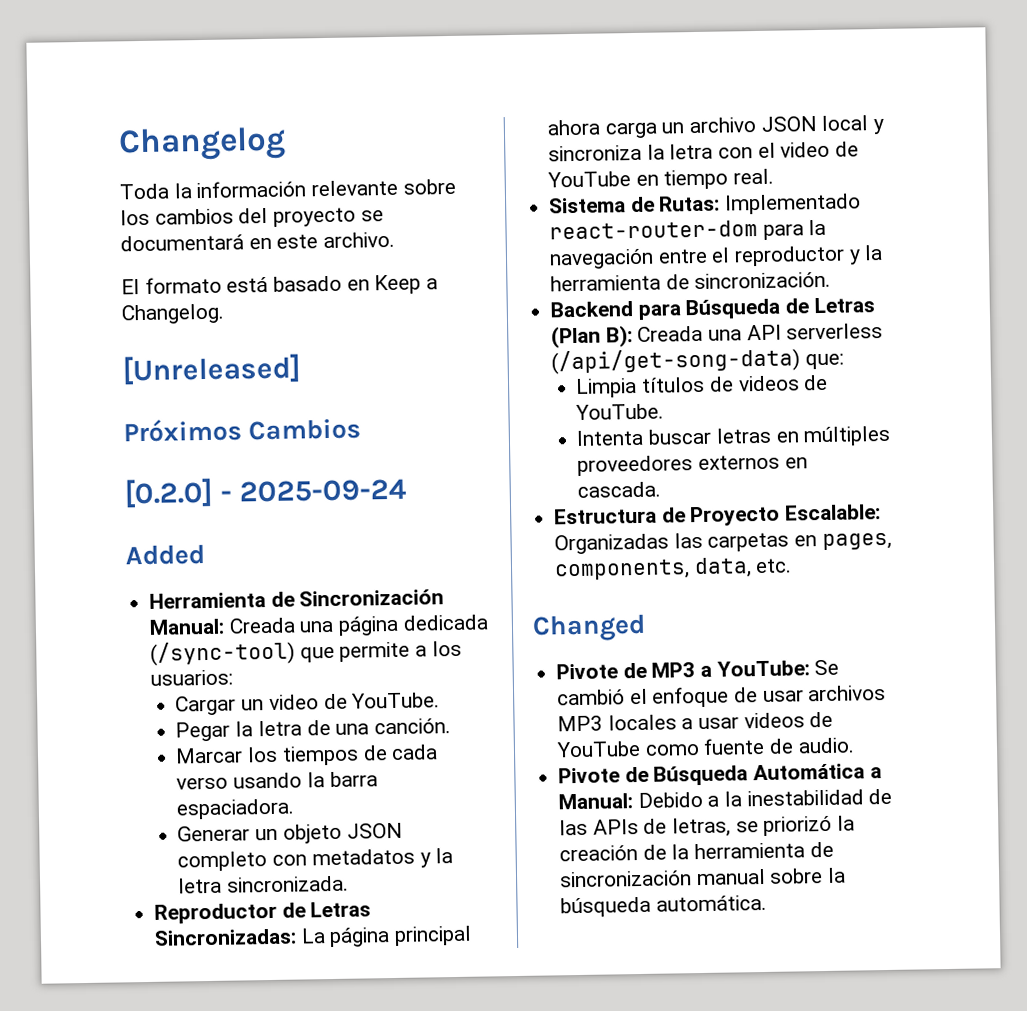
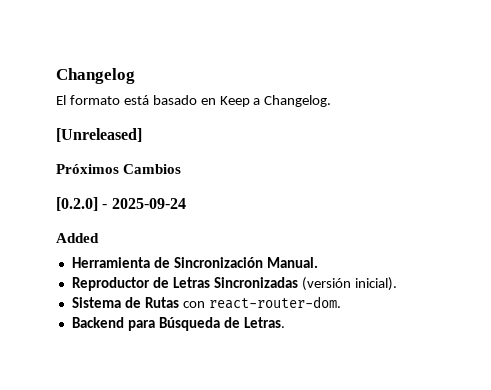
- Toda la información relevante sobre los cambios del proyecto se documentará en este archivo.
- Herramienta de Sincronización Manual: Creada una página dedicada (/sync-tool) que permite a los usuarios:
- Cargar un video de YouTube.
- Pegar la letra de una canción.
- Marcar los tiempos de cada verso usando la barra espaciadora.
- Generar un objeto JSON completo con metadatos y la letra sincronizada.
- Reproductor de Letras Sincronizadas: La página principal ahora carga un archivo JSON local y sincroniza la letra con el video de YouTube en tiempo real.
- Sistema de Rutas: Implementado react-router-dom para la navegación entre el reproductor y la herramienta de sincronización.
- Backend para Búsqueda de Letras (Plan B): Creada una API serverless (/api/get-song-data) que:
- Limpia títulos de videos de YouTube.
- Intenta buscar letras en múltiples proveedores externos en cascada.
- Estructura de Proyecto Escalable: Organizadas las carpetas en pages, components, data, etc.
- Changed
- Pivote de MP3 a YouTube: Se cambió el enfoque de usar archivos MP3 locales a usar videos de YouTube como fuente de audio.
- Pivote de Búsqueda Automática a Manual: Debido a la inestabilidad de las APIs de letras, se priorizó la creación de la herramienta de sincronización manual sobre la búsqueda automática.
+ Herramienta de Sincronización Manual.
+ Reproductor de Letras Sincronizadas (versión inicial).
+ Sistema de Rutas con react-router-dom.
+ Backend para Búsqueda de Letras.

